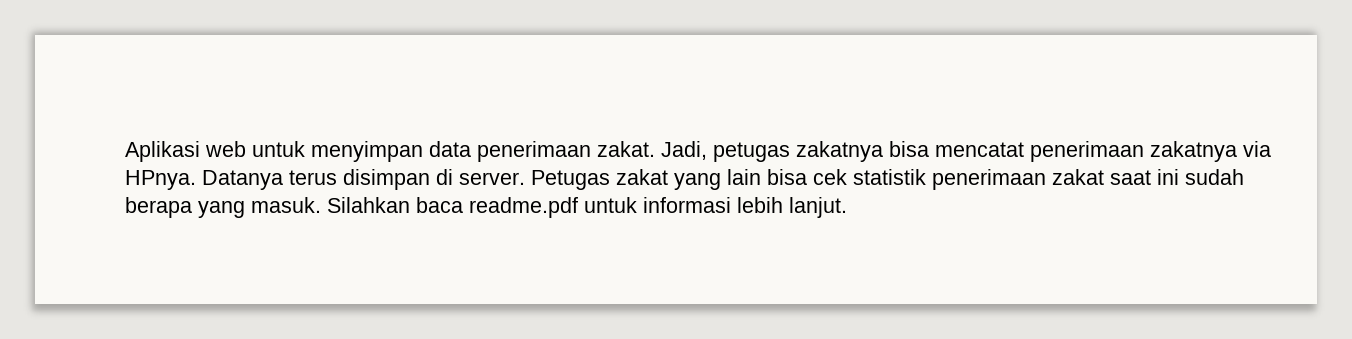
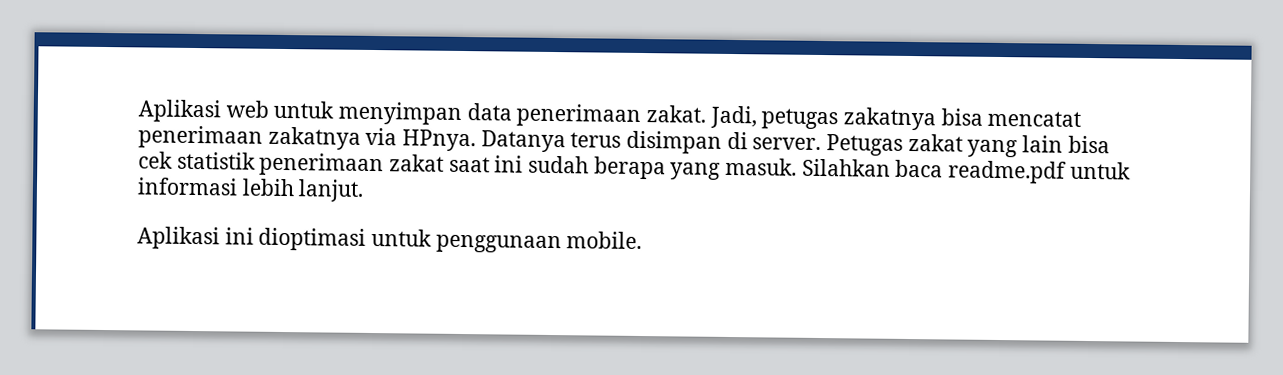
+ Aplikasi ini dioptimasi untuk penggunaan mobile.

